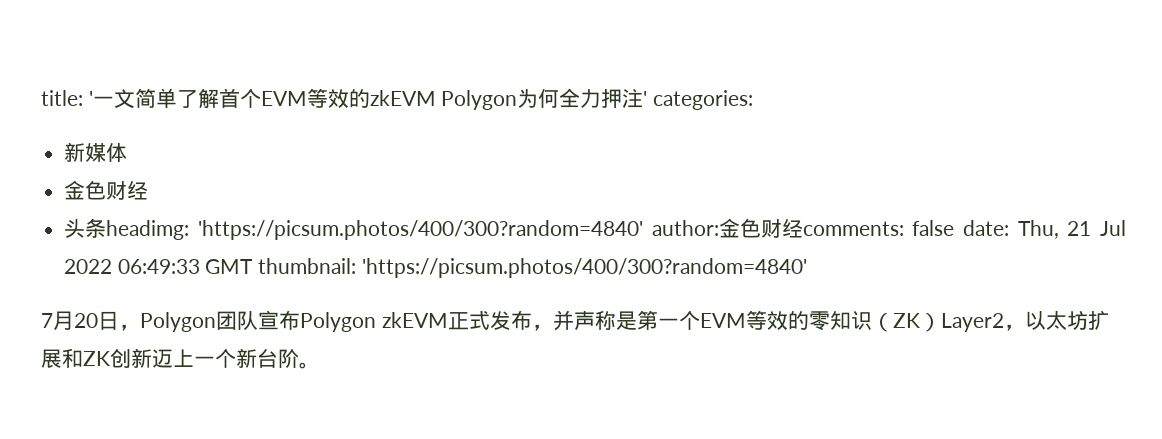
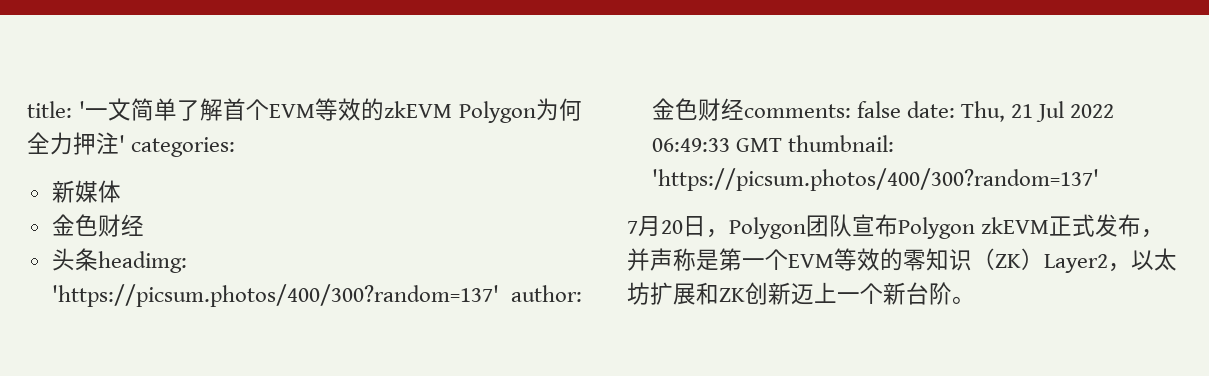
- 头条headimg: 'https://picsum.photos/400/300?random=4840' author:金色财经comments: false date: Thu, 21 Jul 2022 06:49:33 GMT thumbnail: 'https://picsum.photos/400/300?random=4840'
+ 头条headimg: 'https://picsum.photos/400/300?random=137' author:金色财经comments: false date: Thu, 21 Jul 2022 06:49:33 GMT thumbnail: 'https://picsum.photos/400/300?random=137'

